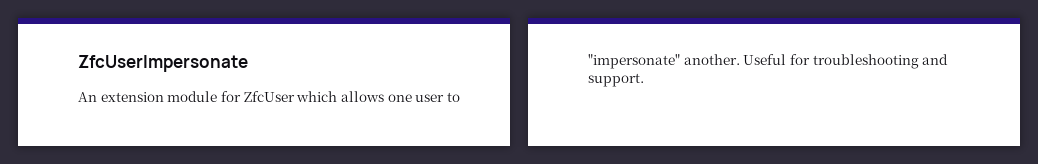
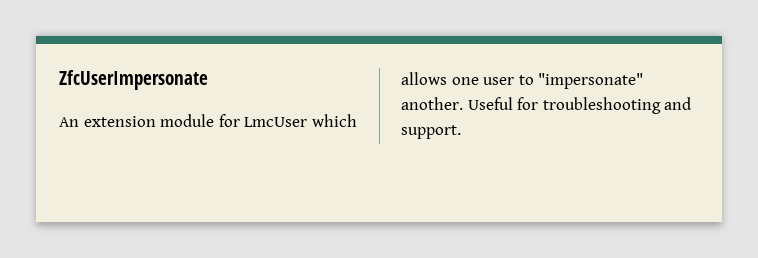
- An extension module for ZfcUser which allows one user to "impersonate" another.
+ An extension module for LmcUser which allows one user to "impersonate" another.

